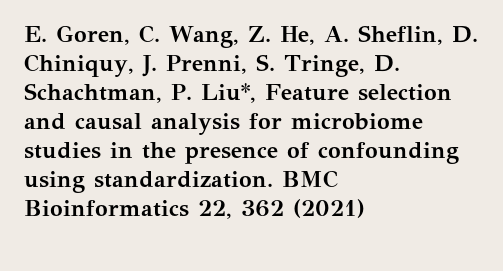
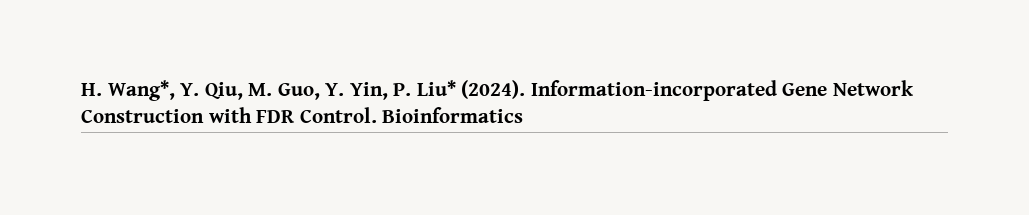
- E. Goren, C. Wang, Z. He, A. Sheflin, D. Chiniquy, J. Prenni, S. Tringe, D. Schachtman, P. Liu*, Feature selection and causal analysis for microbiome studies in the presence of confounding using standardization. BMC Bioinformatics 22, 362 (2021)
+ H. Wang*, Y. Qiu, M. Guo, Y. Yin, P. Liu* (2024). Information-incorporated Gene Network Construction with FDR Control. Bioinformatics

